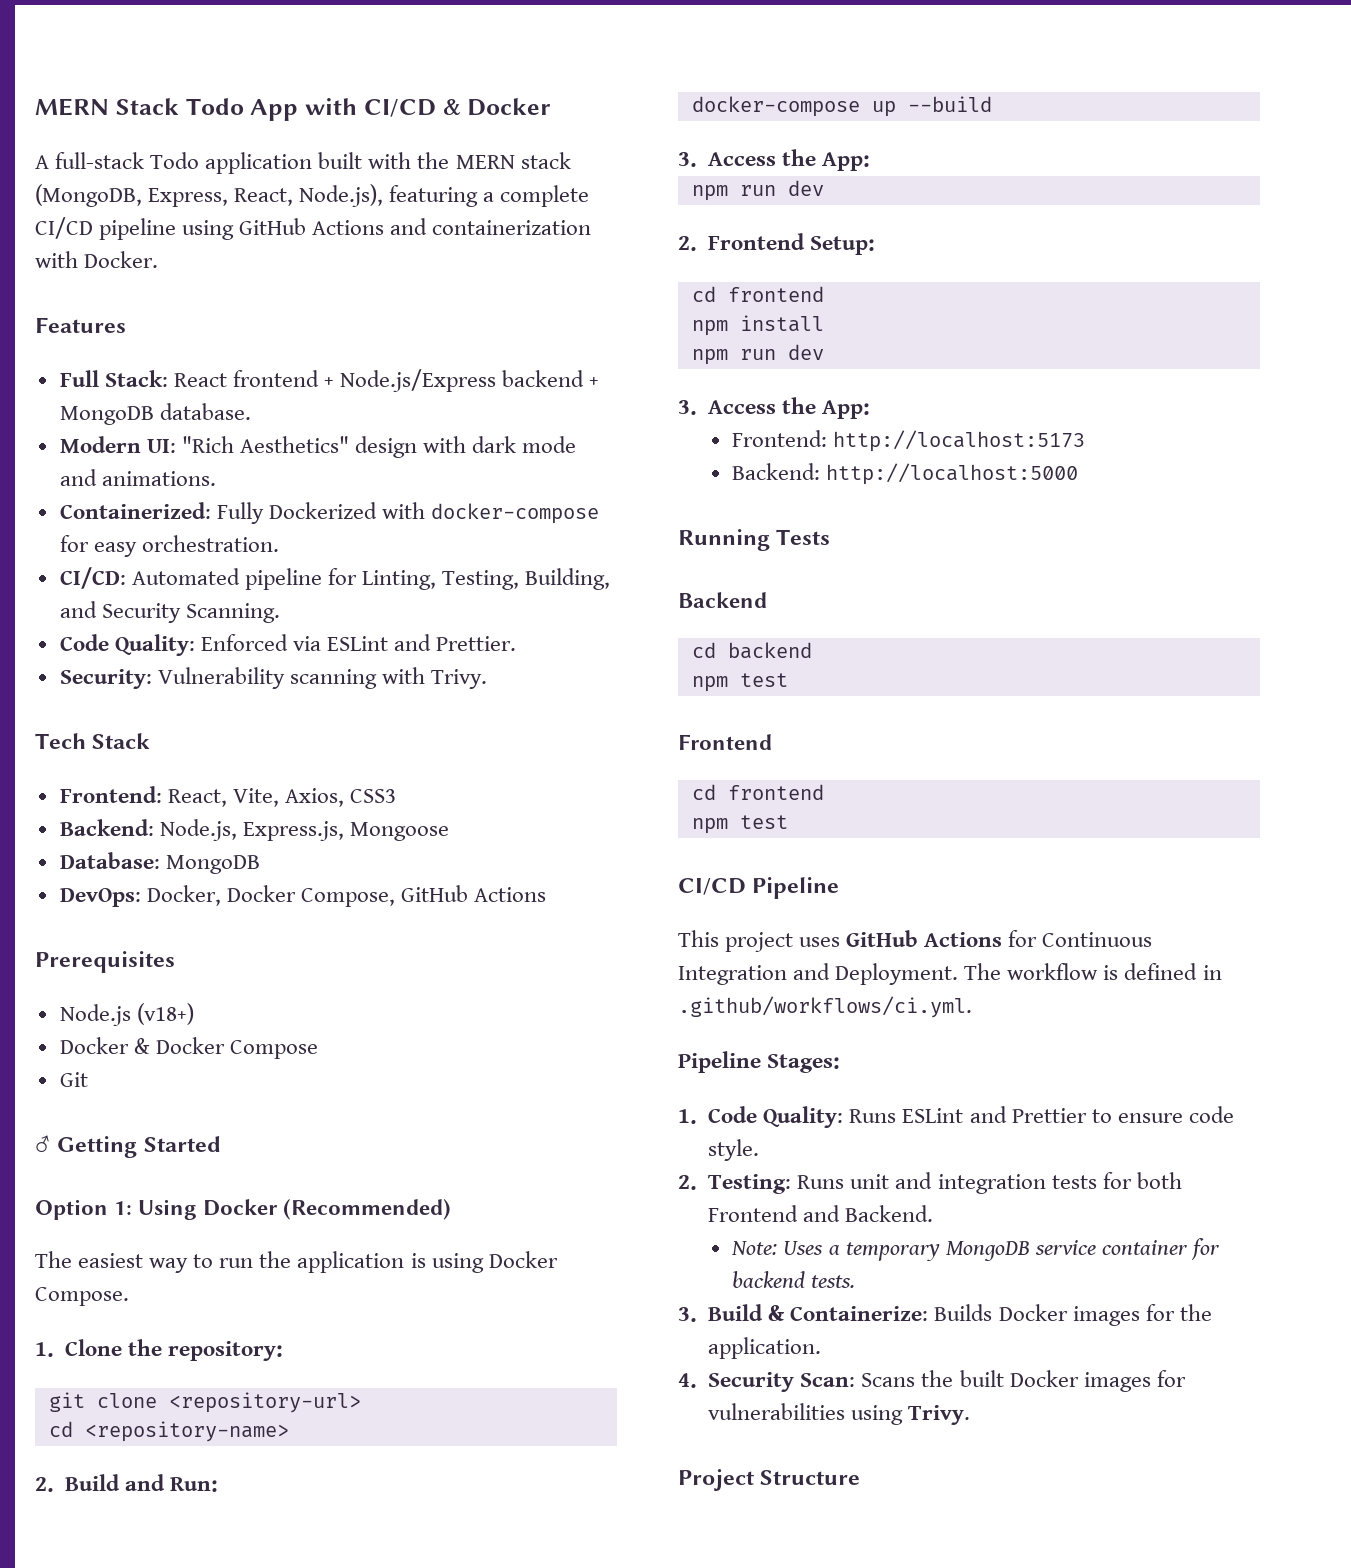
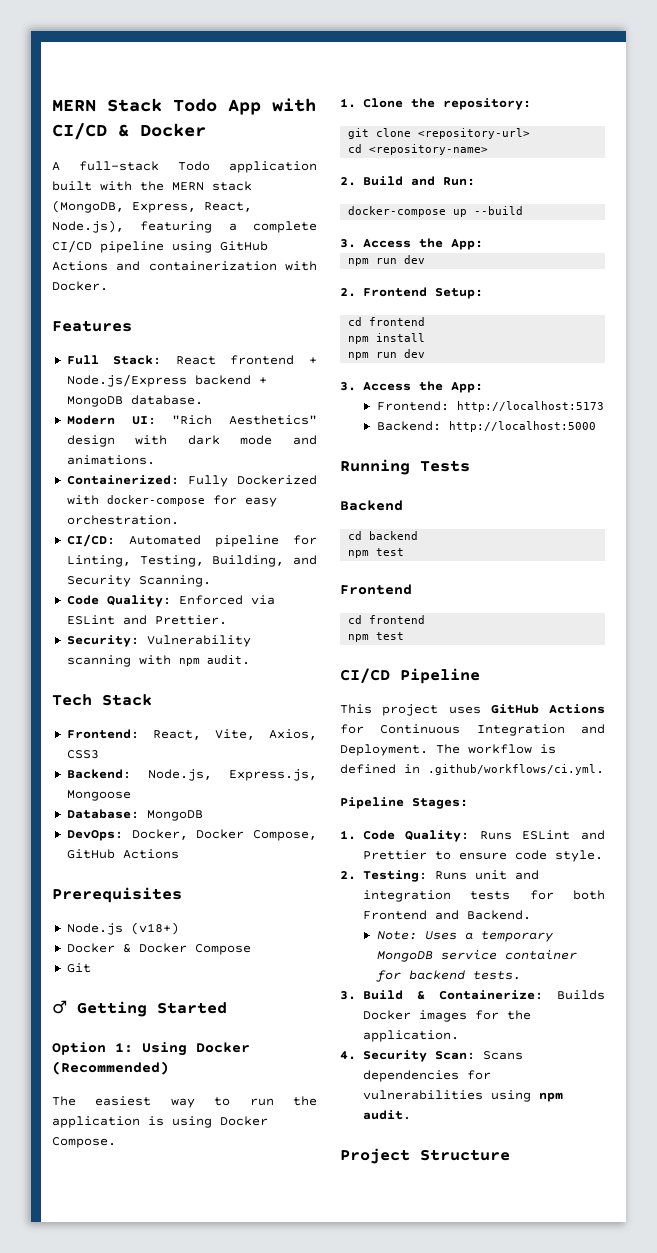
- Security: Vulnerability scanning with Trivy.
+ Security: Vulnerability scanning with npm audit.
- 4. Security Scan: Scans the built Docker images for vulnerabilities using Trivy.
+ 4. Security Scan: Scans dependencies for vulnerabilities using npm audit.

